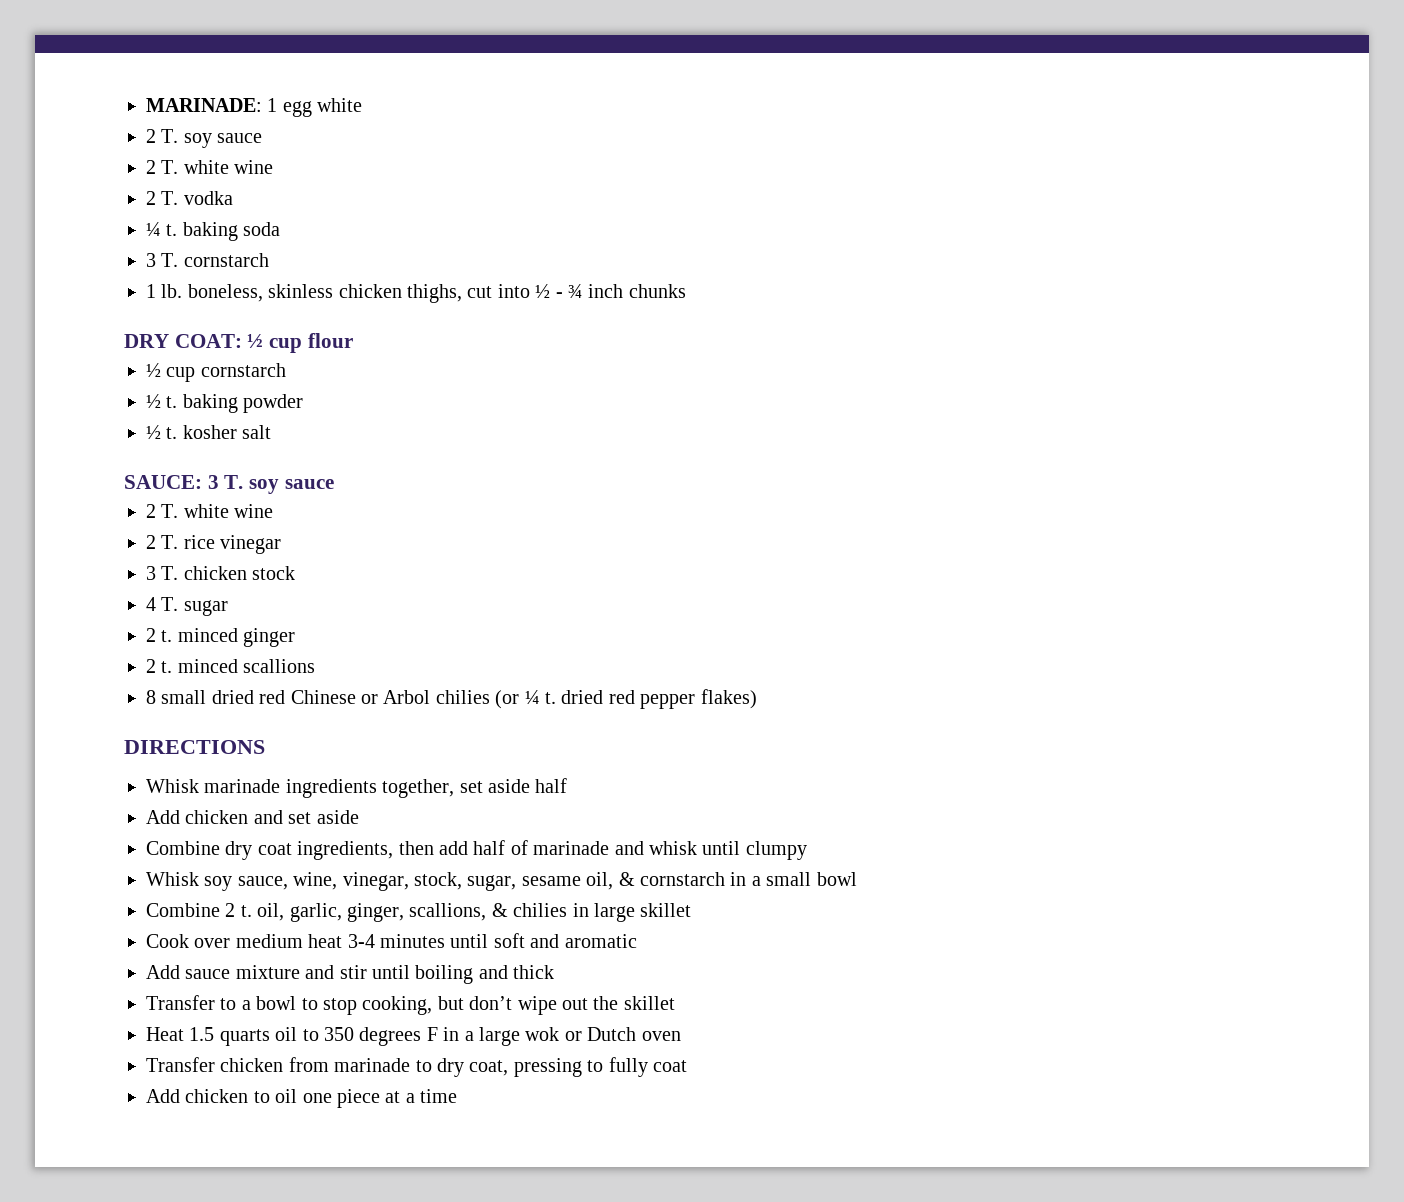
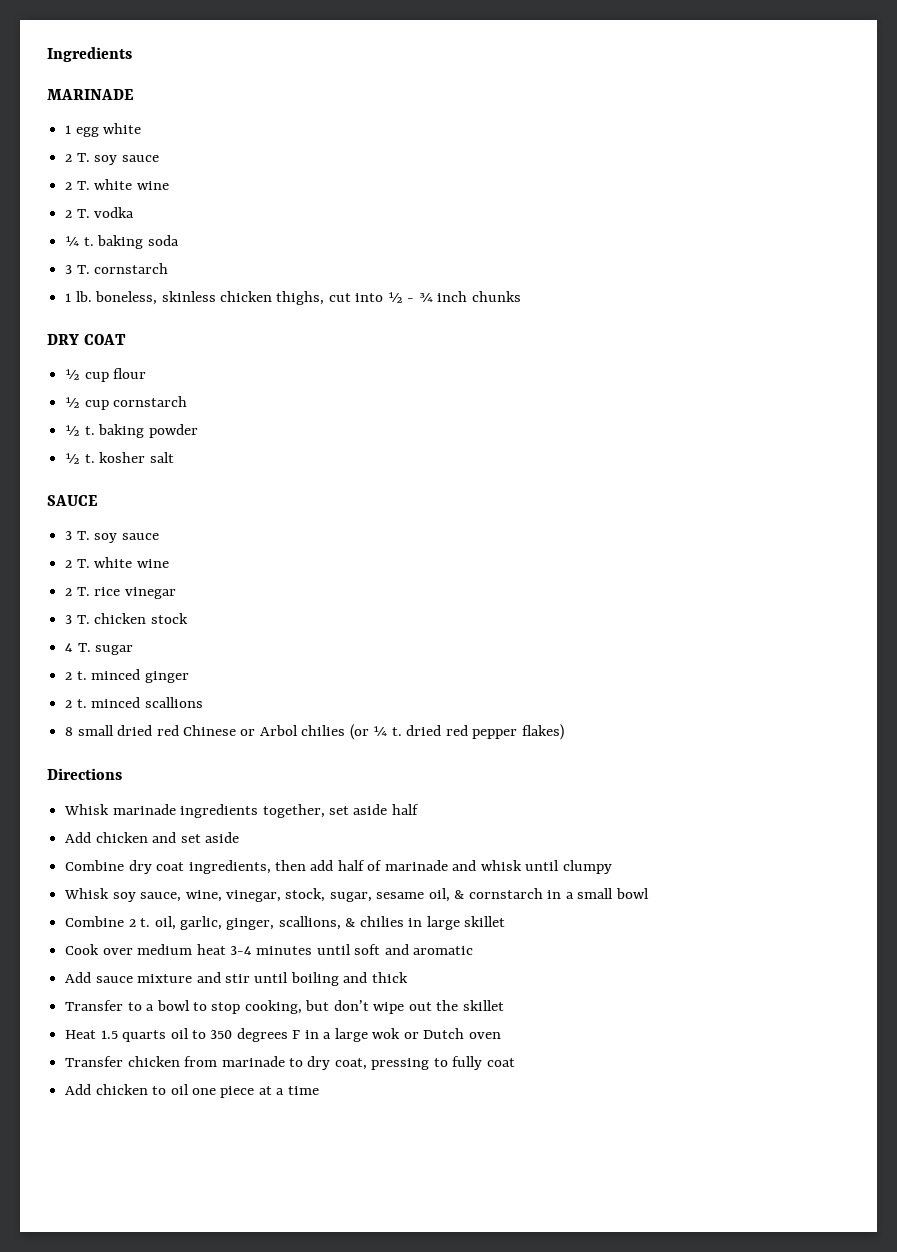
- MARINADE: 1 egg white
+ Ingredients
+ MARINADE
+ 1 egg white
- DRY COAT: ½ cup flour
+ DRY COAT
+ ½ cup flour
- SAUCE: 3 T. soy sauce
+ SAUCE
+ 3 T. soy sauce
- DIRECTIONS
+ Directions

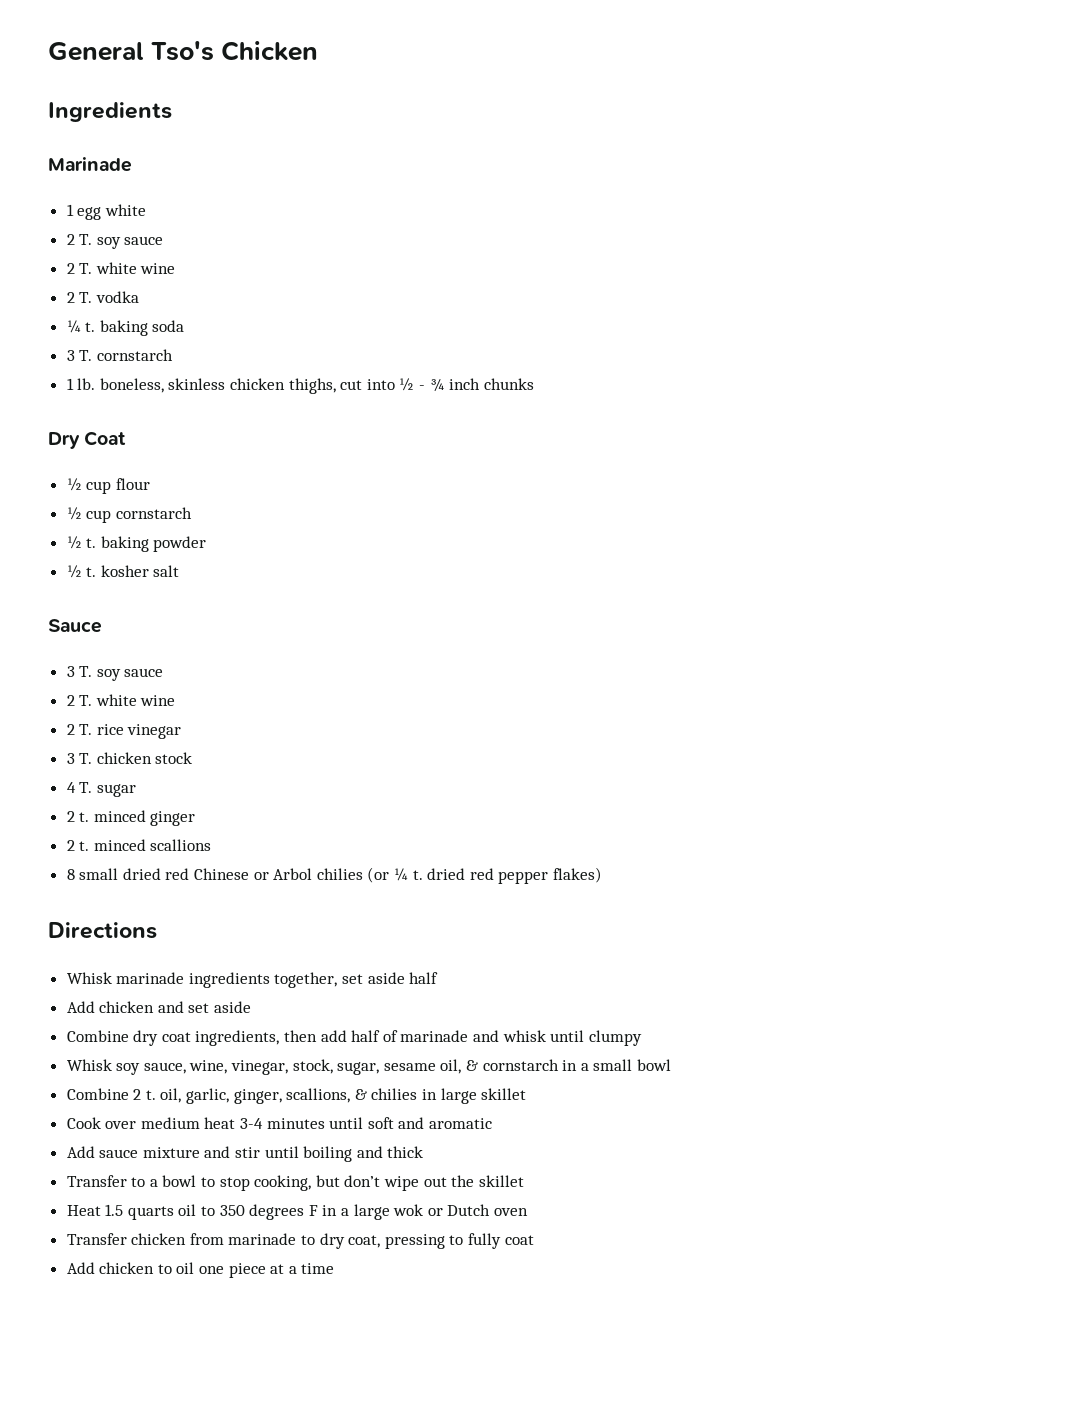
+ General Tso's Chicken
- MARINADE
+ Marinade
- DRY COAT
+ Dry Coat
- SAUCE
+ Sauce

